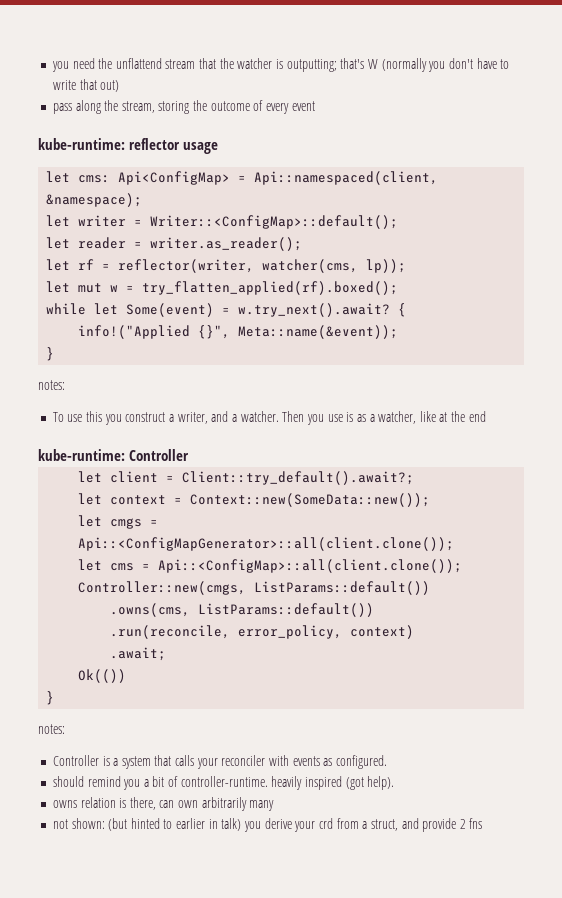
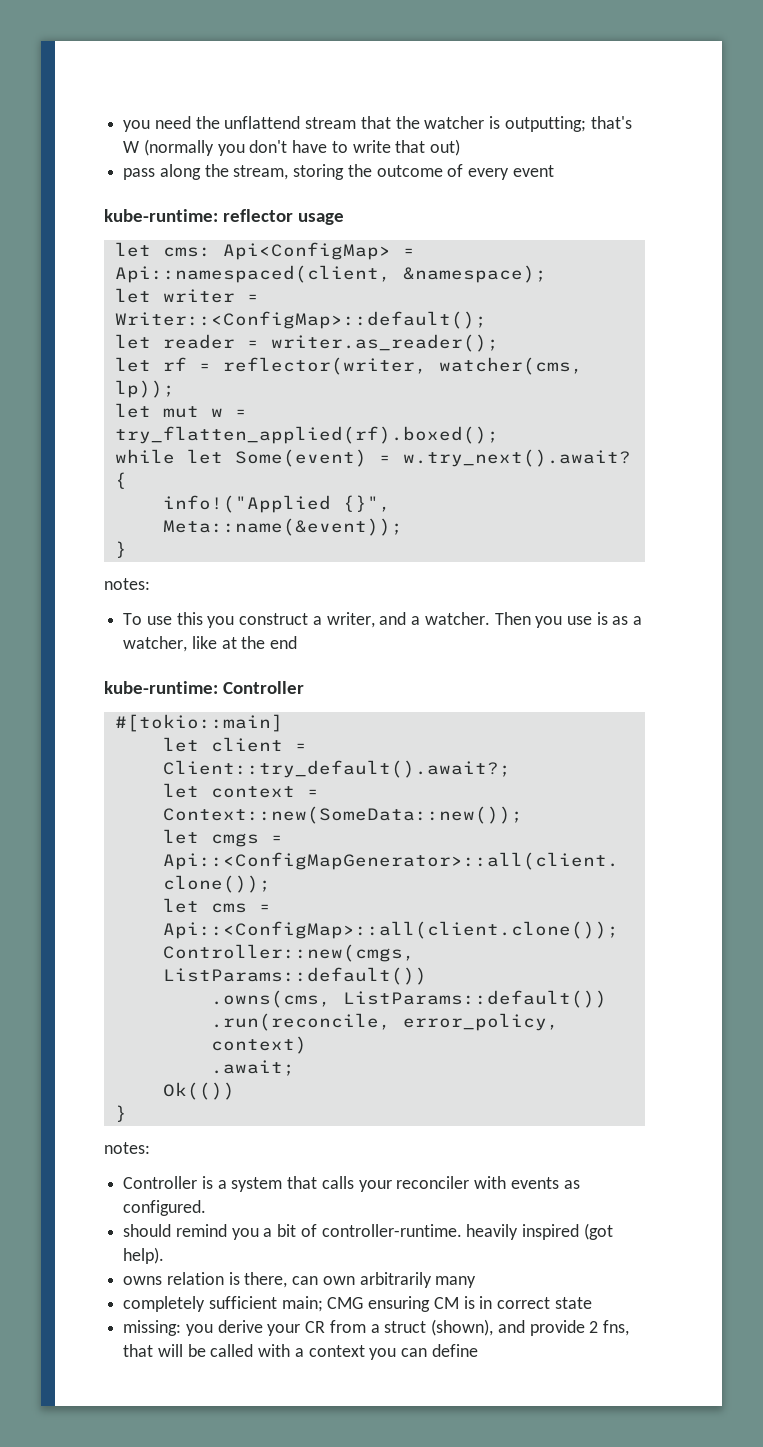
+ #[tokio::main]
- not shown: (but hinted to earlier in talk) you derive your crd from a struct, and provide 2 fns
+ completely sufficient main; CMG ensuring CM is in correct state
+ missing: you derive your CR from a struct (shown), and provide 2 fns, that will be called with a context you can define

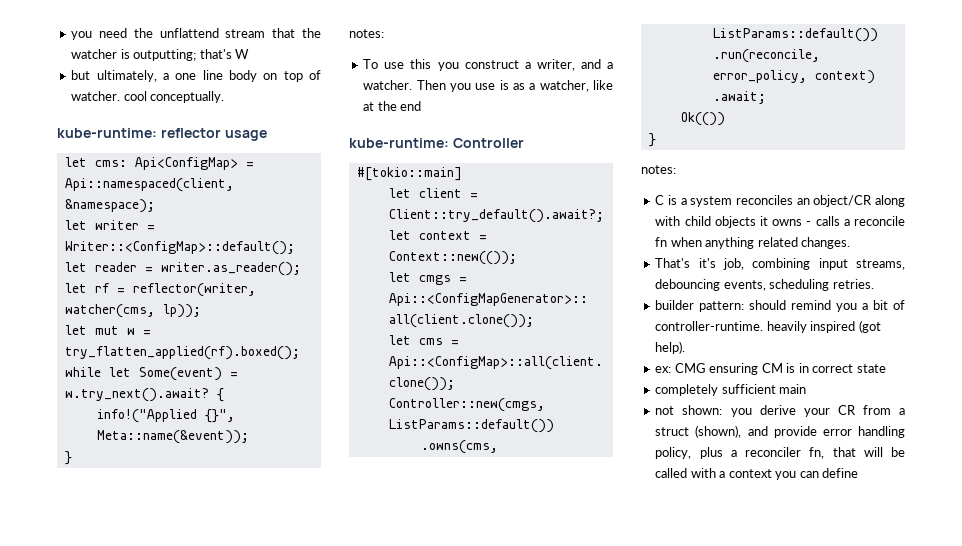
- you need the unflattend stream that the watcher is outputting; that's W (normally you don't have to write that out)
- pass along the stream, storing the outcome of every event
+ you need the unflattend stream that the watcher is outputting; that's W
+ but ultimately, a one line body on top of watcher. cool conceptually.
- let context = Context::new(SomeData::new());
+ let context = Context::new(());
- Controller is a system that calls your reconciler with events as configured.
- should remind you a bit of controller-runtime. heavily inspired (got help).
+ C is a system reconciles an object/CR along with child objects it owns - calls a reconcile fn when anything related changes.
+ That's it's job, combining input streams, debouncing events, scheduling retries.
+ builder pattern: should remind you a bit of controller-runtime. heavily inspired (got help).
- owns relation is there, can own arbitrarily many
- completely sufficient main; CMG ensuring CM is in correct state
+ ex: CMG ensuring CM is in correct state
- missing: you derive your CR from a struct (shown), and provide 2 fns, that will be called with a context you can define
+ completely sufficient main
+ not shown: you derive your CR from a struct (shown), and provide error handling policy, plus a reconciler fn, that will be called with a context you can define

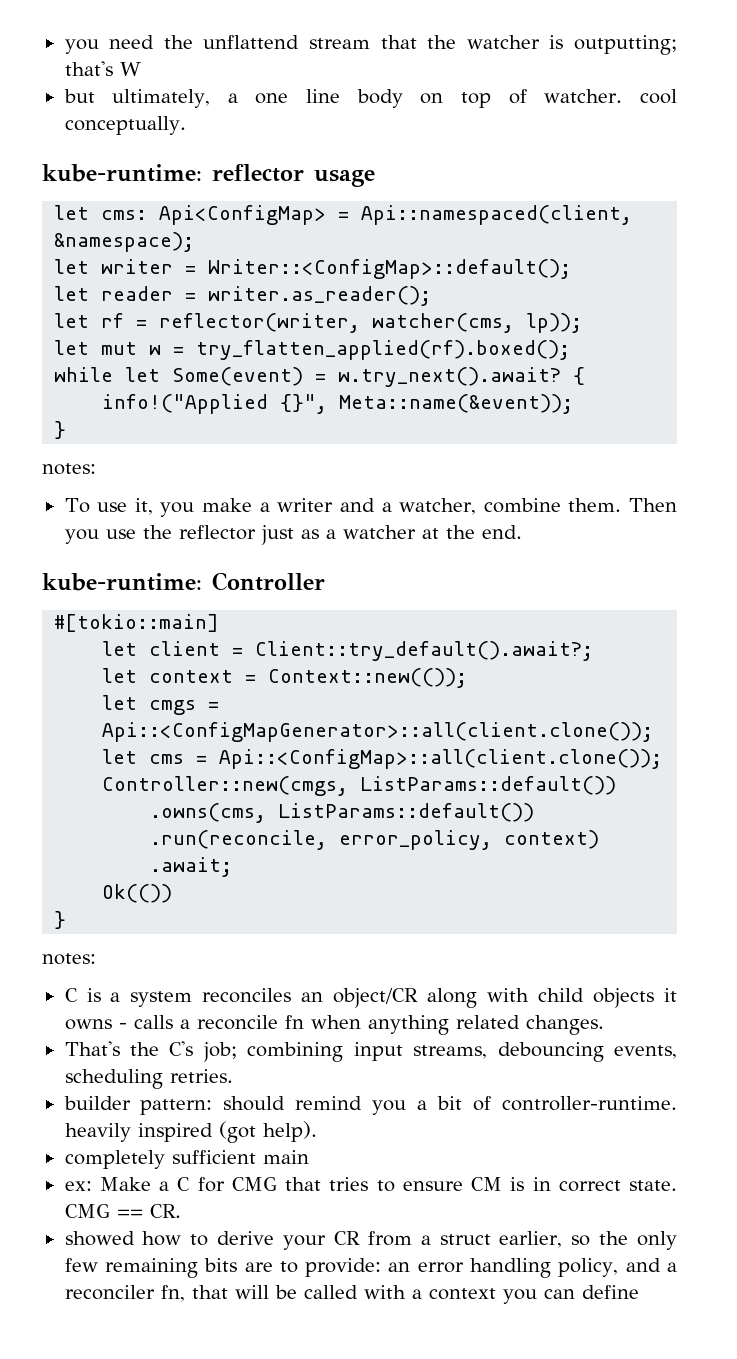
- To use this you construct a writer, and a watcher. Then you use is as a watcher, like at the end
+ To use it, you make a writer and a watcher, combine them. Then you use the reflector just as a watcher at the end.
- That's it's job, combining input streams, debouncing events, scheduling retries.
+ That's the C's job; combining input streams, debouncing events, scheduling retries.
- ex: CMG ensuring CM is in correct state
  completely sufficient main
- not shown: you derive your CR from a struct (shown), and provide error handling policy, plus a reconciler fn, that will be called with a context you can define
+ ex: Make a C for CMG that tries to ensure CM is in correct state. CMG == CR.
+ showed how to derive your CR from a struct earlier, so the only few remaining bits are to provide: an error handling policy, and a reconciler fn, that will be called with a context you can define

